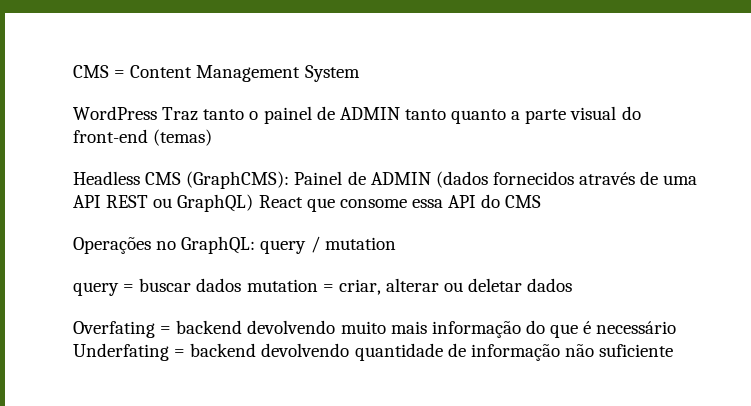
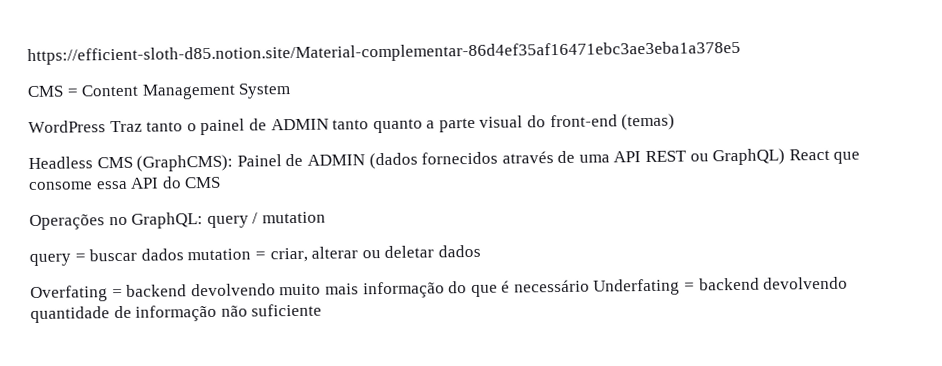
+ https://efficient-sloth-d85.notion.site/Material-complementar-86d4ef35af16471ebc3ae3eba1a378e5

